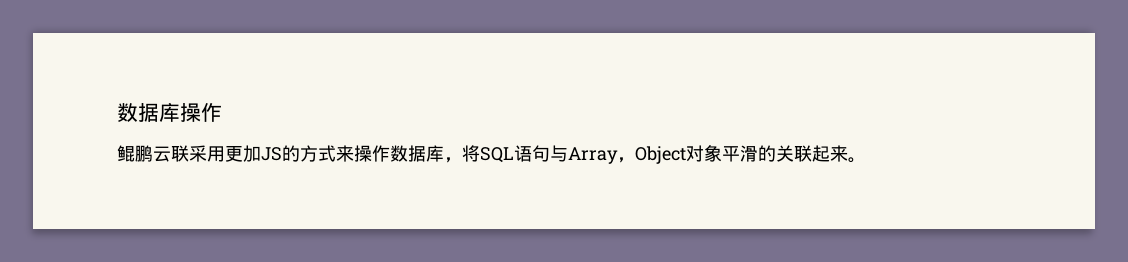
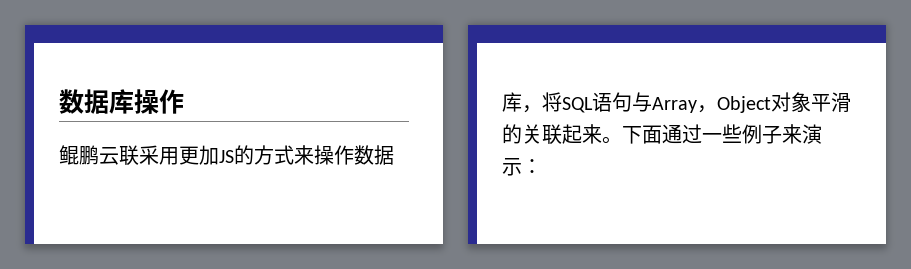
+ 下面通过一些例子来演示：

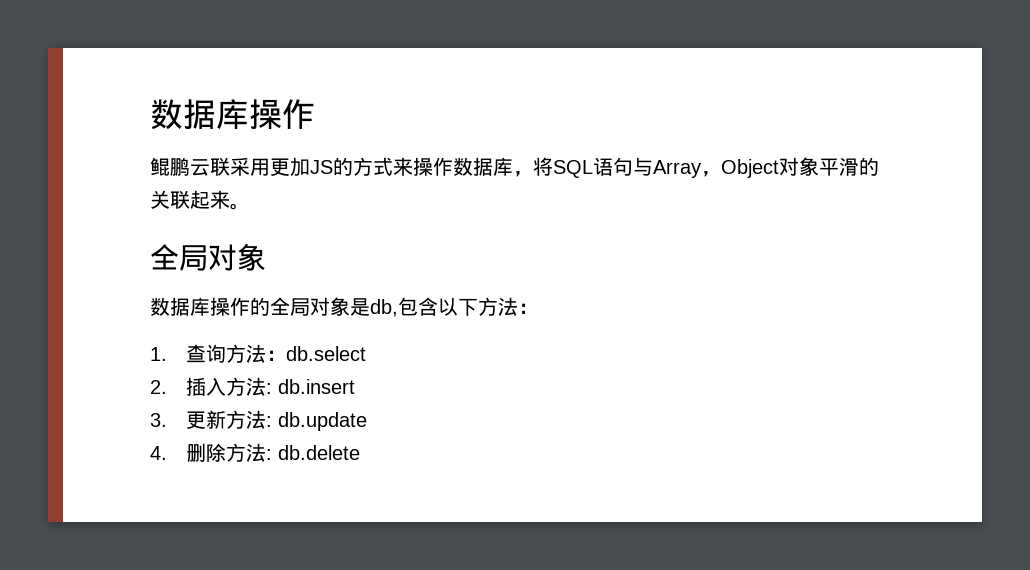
- 鲲鹏云联采用更加JS的方式来操作数据库，将SQL语句与Array，Object对象平滑的关联起来。下面通过一些例子来演示：
+ 鲲鹏云联采用更加JS的方式来操作数据库，将SQL语句与Array，Object对象平滑的关联起来。
+ 全局对象
+ 数据库操作的全局对象是db,包含以下方法：
+ 1.查询方法：db.select
+ 2.插入方法: db.insert
+ 3.更新方法: db.update
+ 4.删除方法: db.delete

